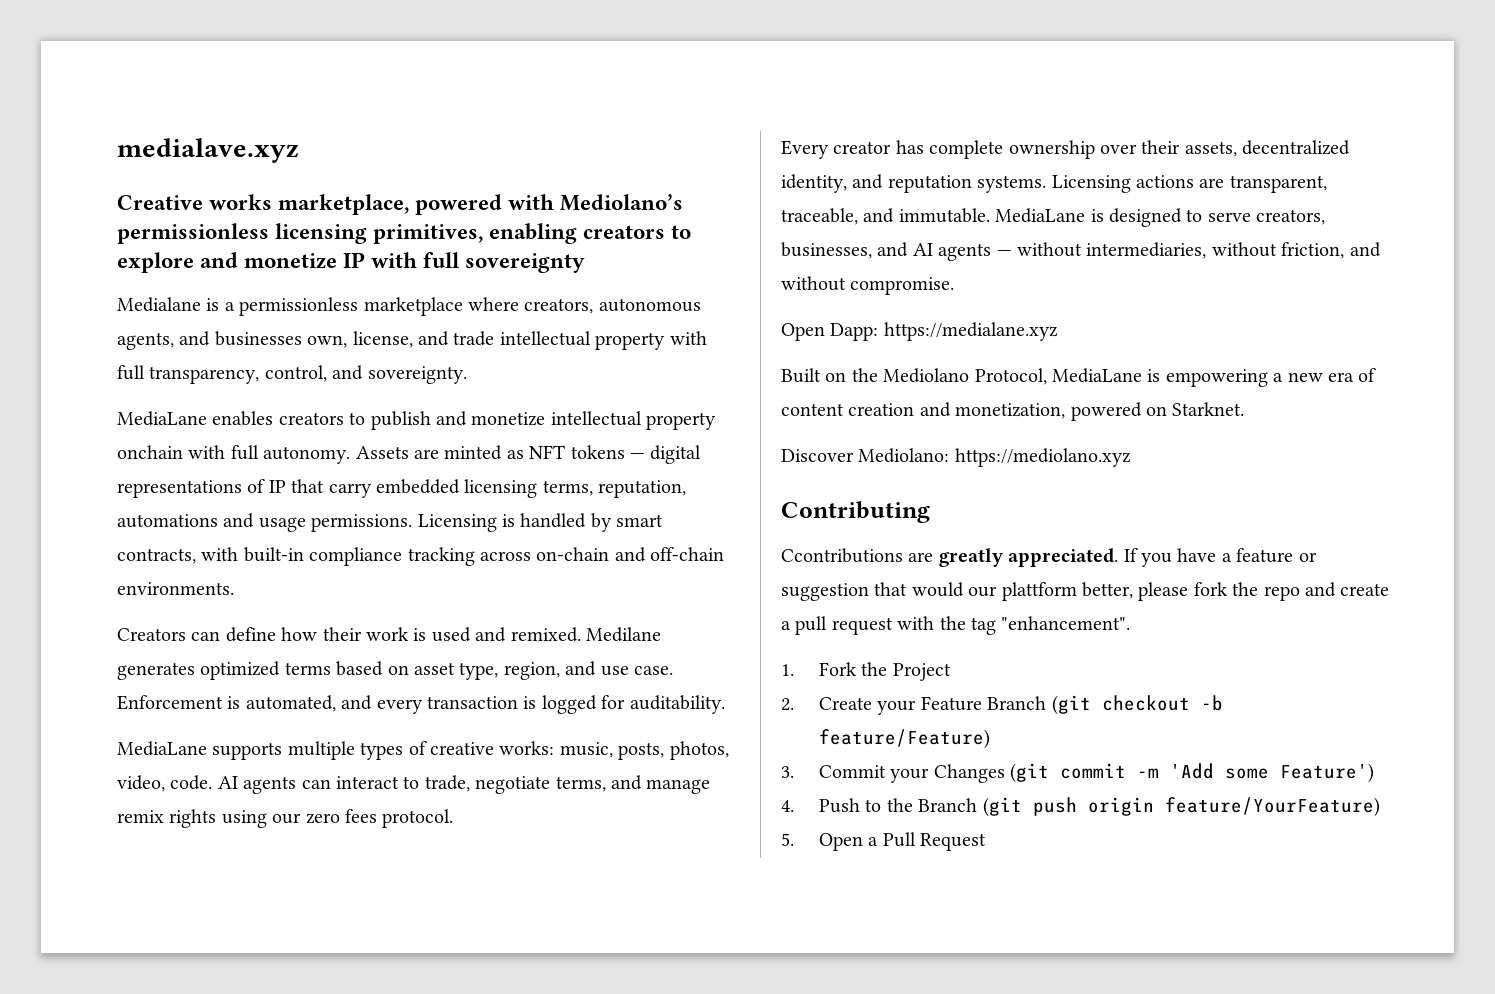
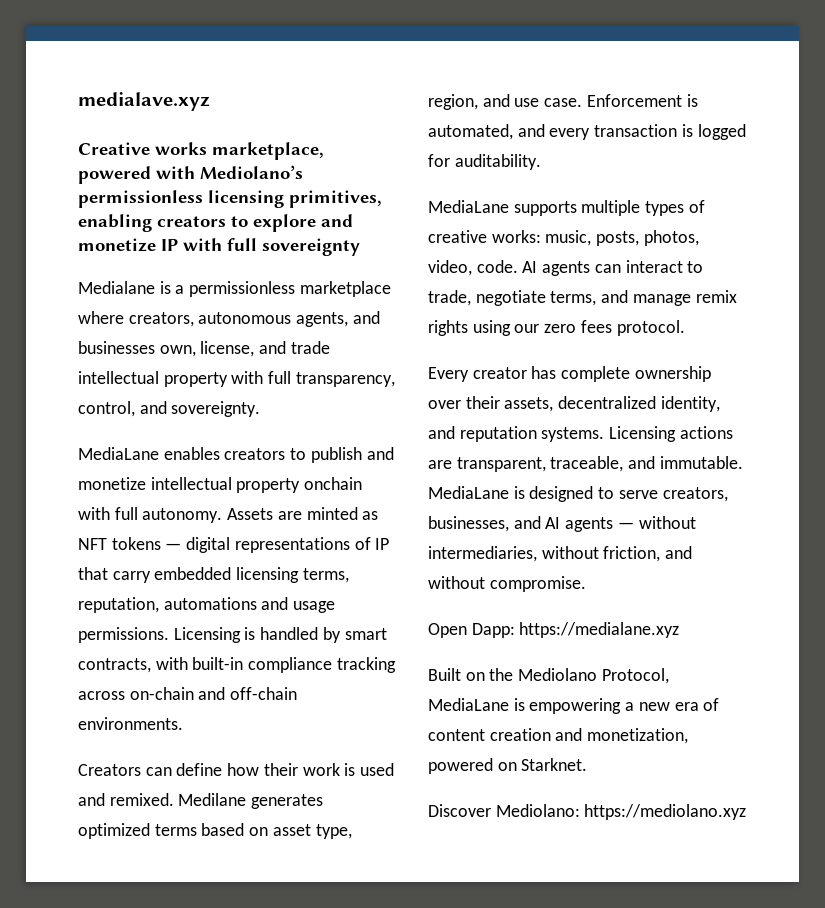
- Contributing
- Ccontributions are greatly appreciated. If you have a feature or suggestion that would our plattform better, please fork the repo and create a pull request with the tag "enhancement".
- 1. Fork the Project
- 2. Create your Feature Branch (git checkout -b feature/Feature)
- 3. Commit your Changes (git commit -m 'Add some Feature')
- 4. Push to the Branch (git push origin feature/YourFeature)
- 5. Open a Pull Request

